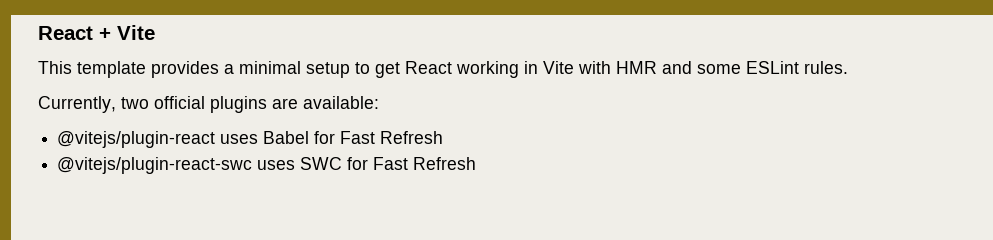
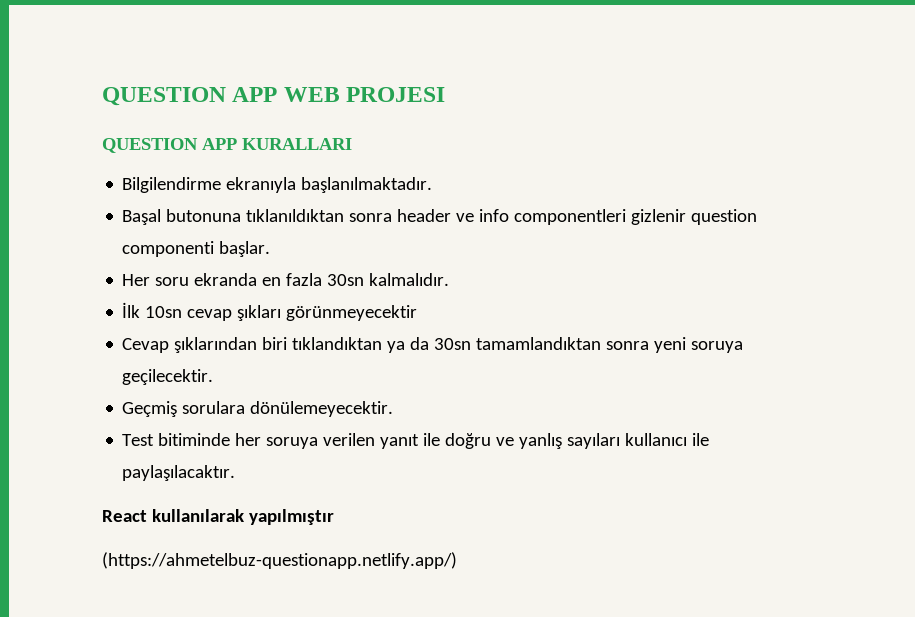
- React + Vite
- This template provides a minimal setup to get React working in Vite with HMR and some ESLint rules.
- Currently, two official plugins are available:
- @vitejs/plugin-react uses Babel for Fast Refresh
- @vitejs/plugin-react-swc uses SWC for Fast Refresh
+ QUESTION APP WEB PROJESI
+ QUESTION APP KURALLARI
+ Bilgilendirme ekranıyla başlanılmaktadır.
+ Başal butonuna tıklanıldıktan sonra header ve info componentleri gizlenir question componenti başlar.
+ Her soru ekranda en fazla 30sn kalmalıdır.
+ İlk 10sn cevap şıkları görünmeyecektir
+ Cevap şıklarından biri tıklandıktan ya da 30sn tamamlandıktan sonra yeni soruya geçilecektir.
+ Geçmiş sorulara dönülemeyecektir.
+ Test bitiminde her soruya verilen yanıt ile doğru ve yanlış sayıları kullanıcı ile paylaşılacaktır.
+ React kullanılarak yapılmıştır
+ (https://ahmetelbuz-questionapp.netlify.app/)

